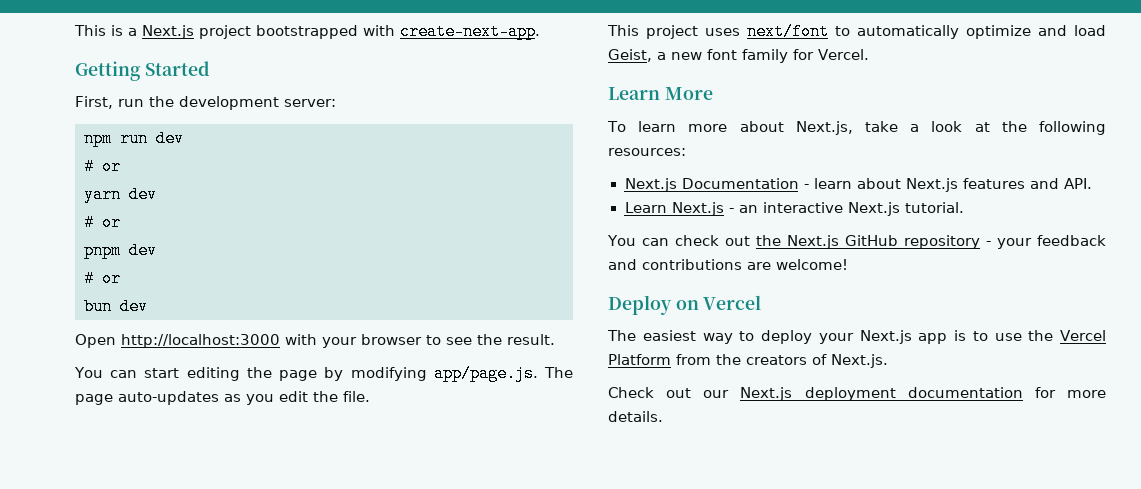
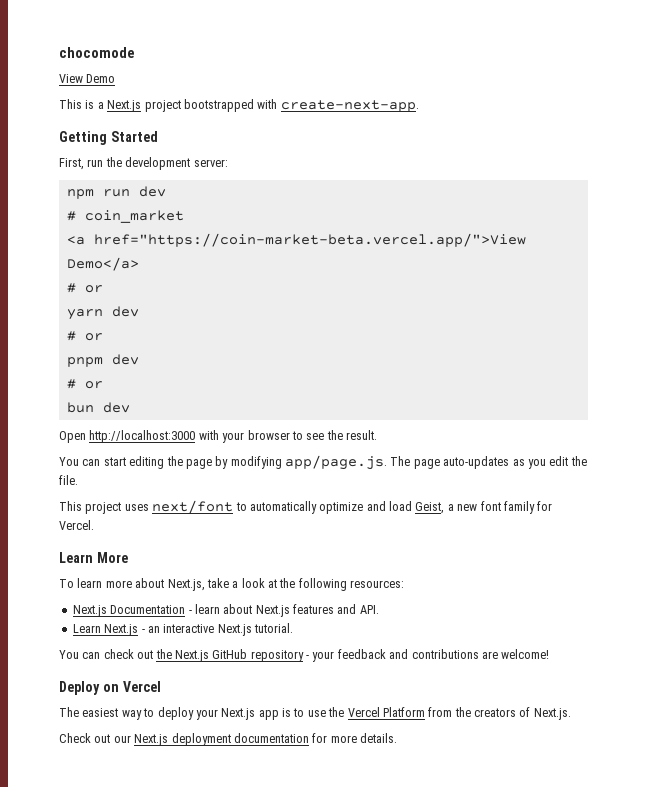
+ chocomode
+ View Demo
+ # coin_market
+ <a href="https://coin-market-beta.vercel.app/">View Demo</a>

